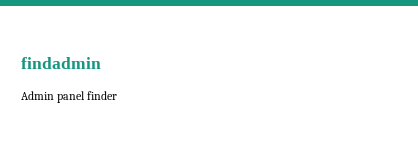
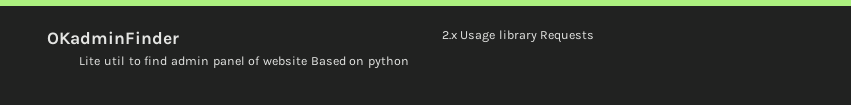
- findadmin
- Admin panel finder
+ OKadminFinder
+ Lite util to find admin panel of website Based on python 2.x Usage library Requests

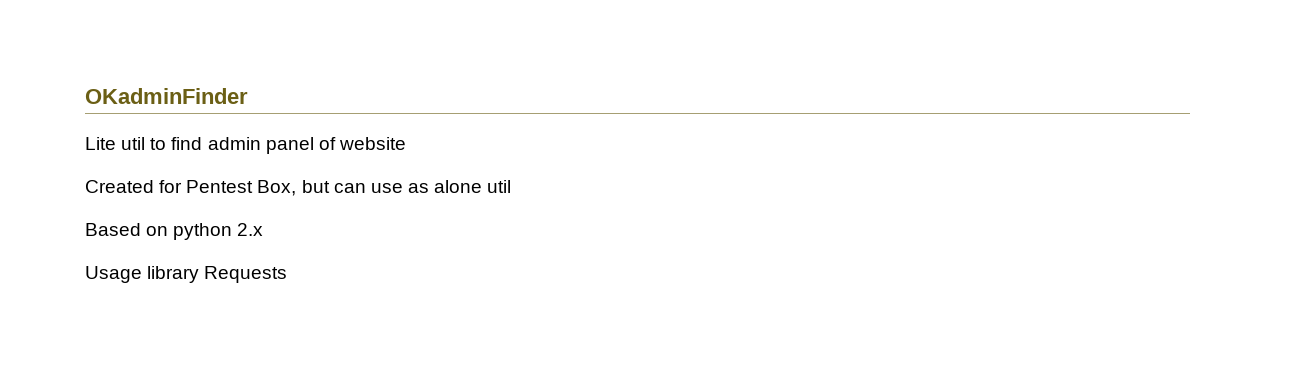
- Lite util to find admin panel of website Based on python 2.x Usage library Requests
+ Lite util to find admin panel of website
+ Created for Pentest Box, but can use as alone util
+ Based on python 2.x
+ Usage library Requests

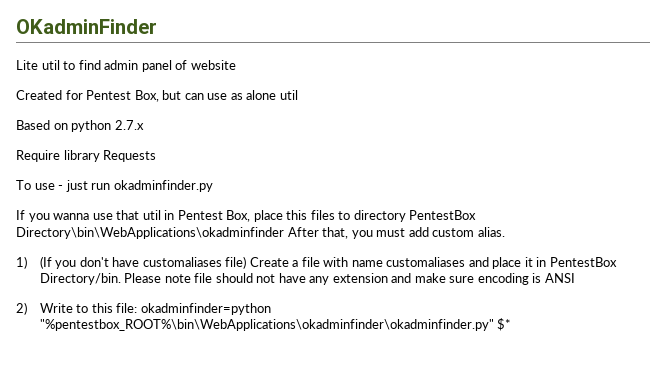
- Based on python 2.x
- Usage library Requests
+ Based on python 2.7.x
+ Require library Requests
+ To use - just run okadminfinder.py
+ If you wanna use that util in Pentest Box, place this files to directory PentestBox Directory\bin\WebApplications\okadminfinder After that, you must add custom alias.
+ 1) (If you don't have customaliases file) Create a file with name customaliases and place it in PentestBox Directory/bin. Please note file should not have any extension and make sure encoding is ANSI
+ 2) Write to this file: okadminfinder=python "%pentestbox_ROOT%\bin\WebApplications\okadminfinder\okadminfinder.py" $*

